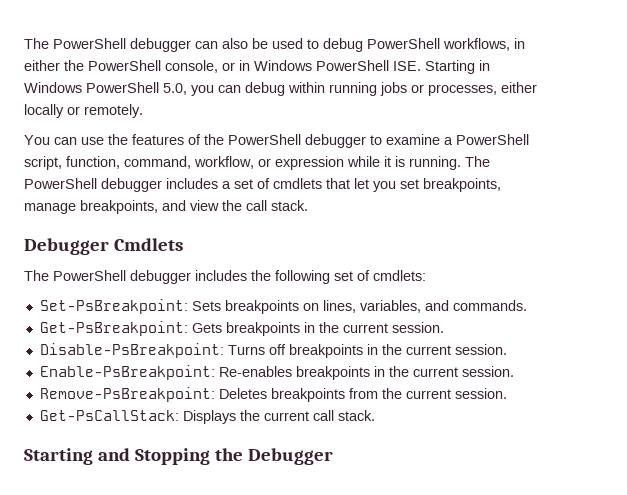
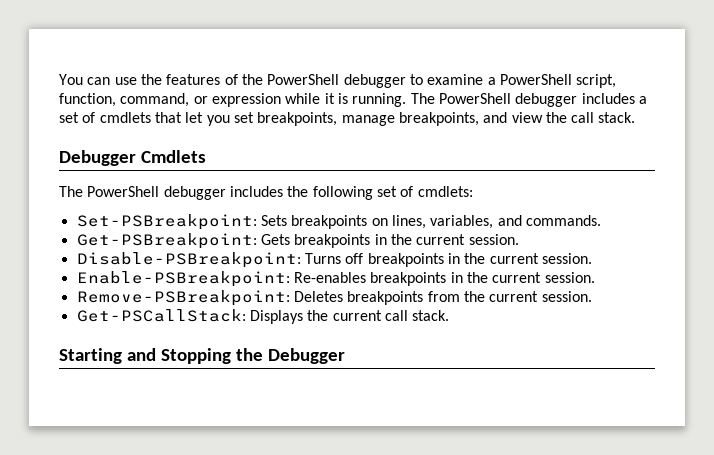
- The PowerShell debugger can also be used to debug PowerShell workflows, in either the PowerShell console, or in Windows PowerShell ISE. Starting in Windows PowerShell 5.0, you can debug within running jobs or processes, either locally or remotely.
- You can use the features of the PowerShell debugger to examine a PowerShell script, function, command, workflow, or expression while it is running.
+ You can use the features of the PowerShell debugger to examine a PowerShell script, function, command, or expression while it is running.
- Set-PsBreakpoint: Sets breakpoints on lines, variables, and commands.
+ Set-PSBreakpoint: Sets breakpoints on lines, variables, and commands.
- Get-PsBreakpoint: Gets breakpoints in the current session.
+ Get-PSBreakpoint: Gets breakpoints in the current session.
- Disable-PsBreakpoint: Turns off breakpoints in the current session.
+ Disable-PSBreakpoint: Turns off breakpoints in the current session.
- Enable-PsBreakpoint: Re-enables breakpoints in the current session.
+ Enable-PSBreakpoint: Re-enables breakpoints in the current session.
- Remove-PsBreakpoint: Deletes breakpoints from the current session.
+ Remove-PSBreakpoint: Deletes breakpoints from the current session.
- Get-PsCallStack: Displays the current call stack.
+ Get-PSCallStack: Displays the current call stack.

